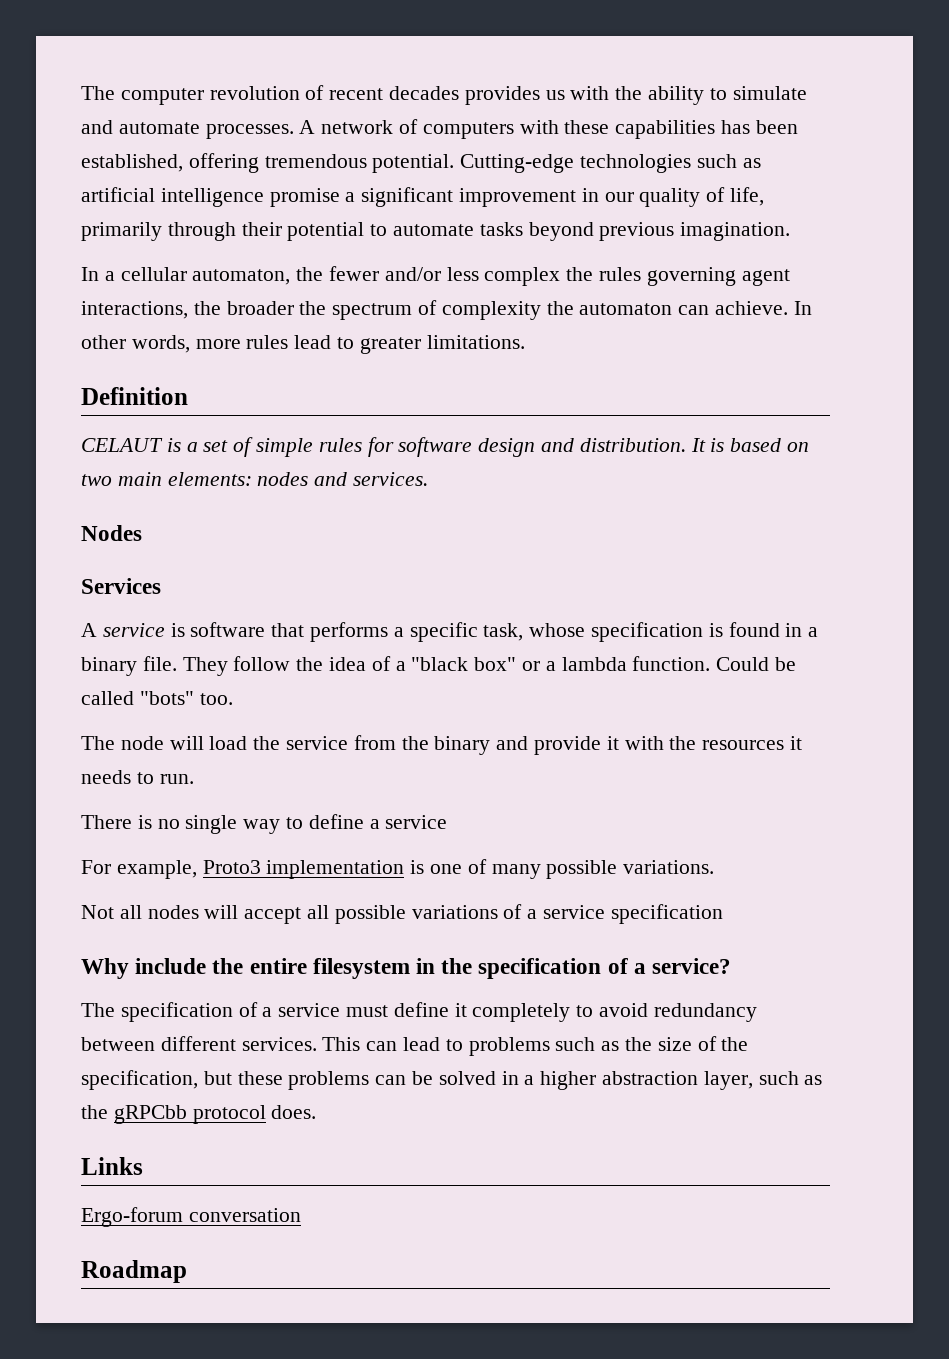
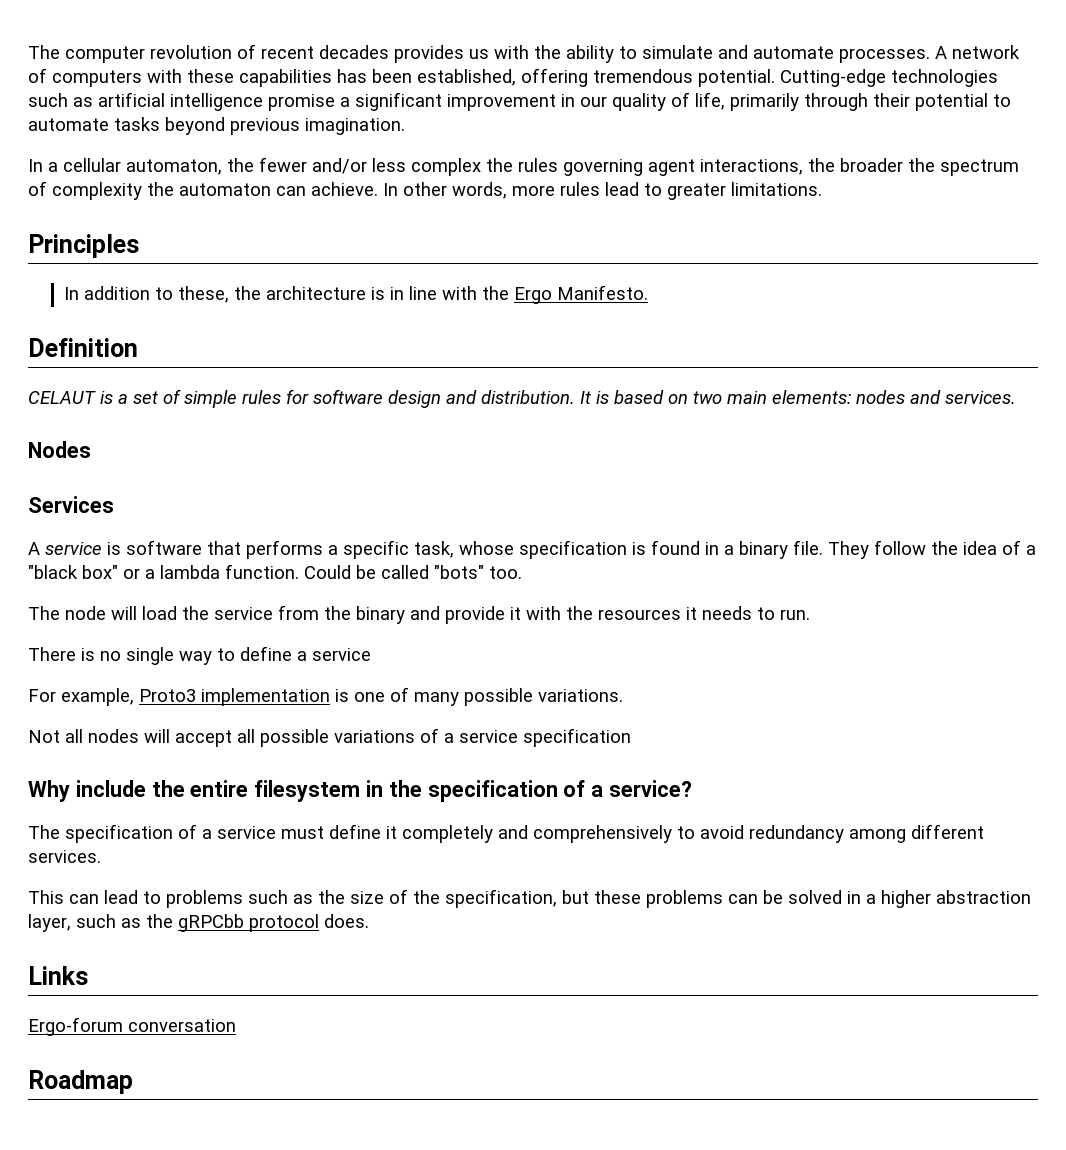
+ Principles
+ In addition to these, the architecture is in line with the Ergo Manifesto.
- The specification of a service must define it completely to avoid redundancy between different services. This can lead to problems such as the size of the specification, but these problems can be solved in a higher abstraction layer, such as the gRPCbb protocol does.
+ The specification of a service must define it completely and comprehensively to avoid redundancy among different services.
+ This can lead to problems such as the size of the specification, but these problems can be solved in a higher abstraction layer, such as the gRPCbb protocol does.

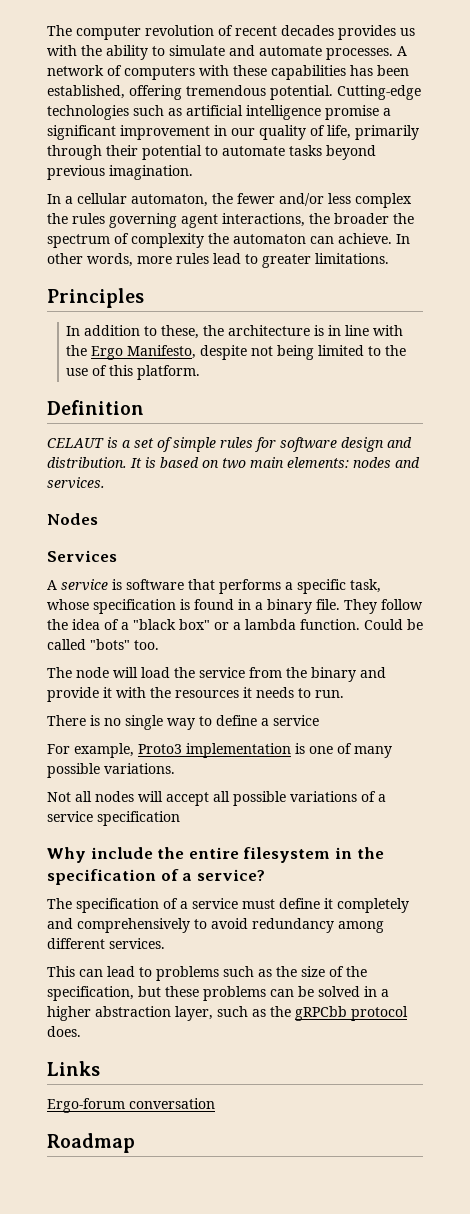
- In addition to these, the architecture is in line with the Ergo Manifesto.
+ In addition to these, the architecture is in line with the Ergo Manifesto, despite not being limited to the use of this platform.

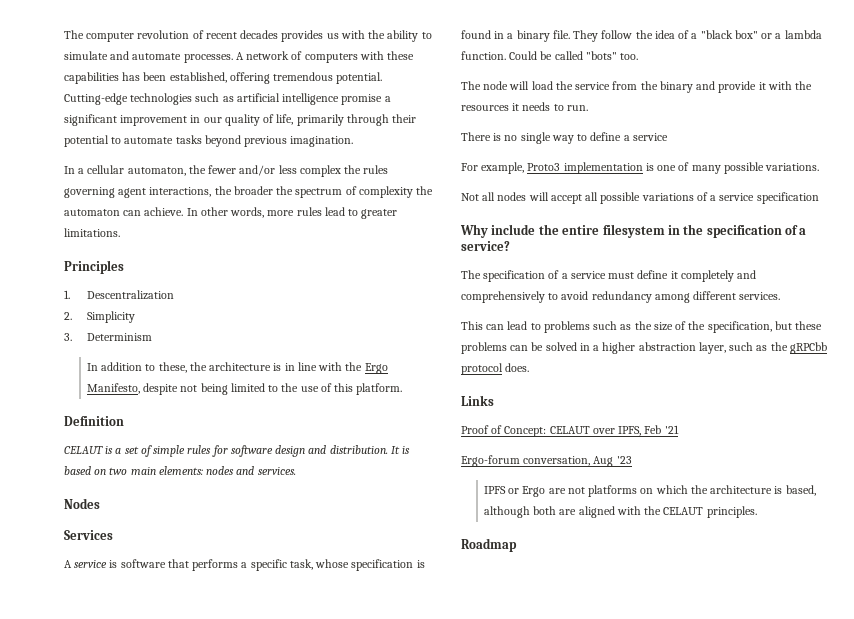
+ 1. Descentralization
+ 2. Simplicity
+ 3. Determinism
- Ergo-forum conversation
+ Proof of Concept: CELAUT over IPFS, Feb '21
+ Ergo-forum conversation, Aug '23
+ IPFS or Ergo are not platforms on which the architecture is based, although both are aligned with the CELAUT principles.

